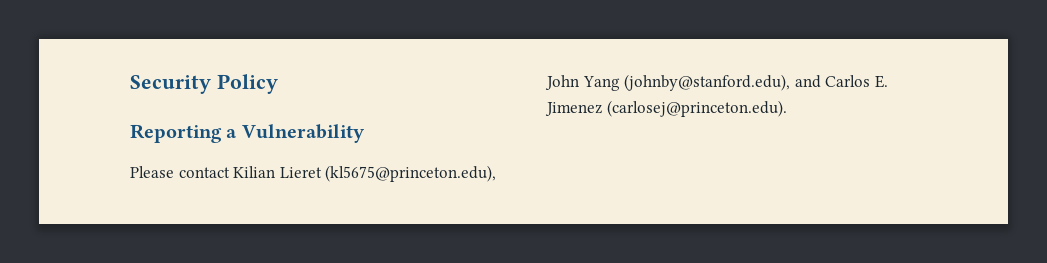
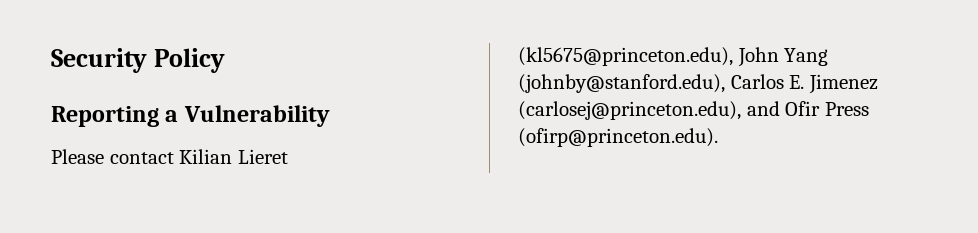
- Please contact Kilian Lieret (kl5675@princeton.edu), John Yang (johnby@stanford.edu), and Carlos E. Jimenez (carlosej@princeton.edu).
+ Please contact Kilian Lieret (kl5675@princeton.edu), John Yang (johnby@stanford.edu), Carlos E. Jimenez (carlosej@princeton.edu), and Ofir Press (ofirp@princeton.edu).

